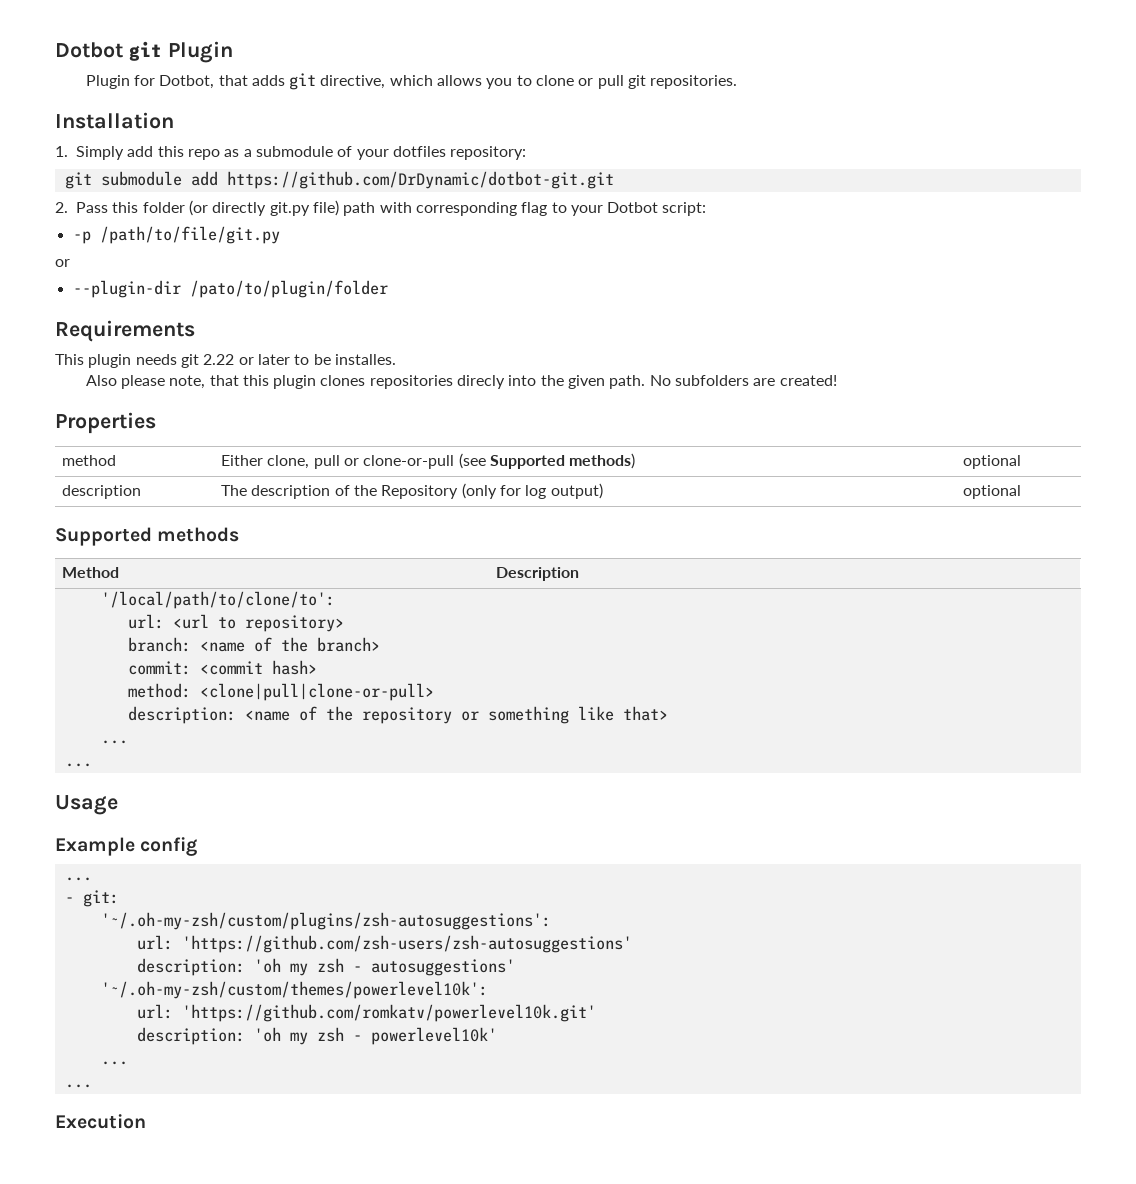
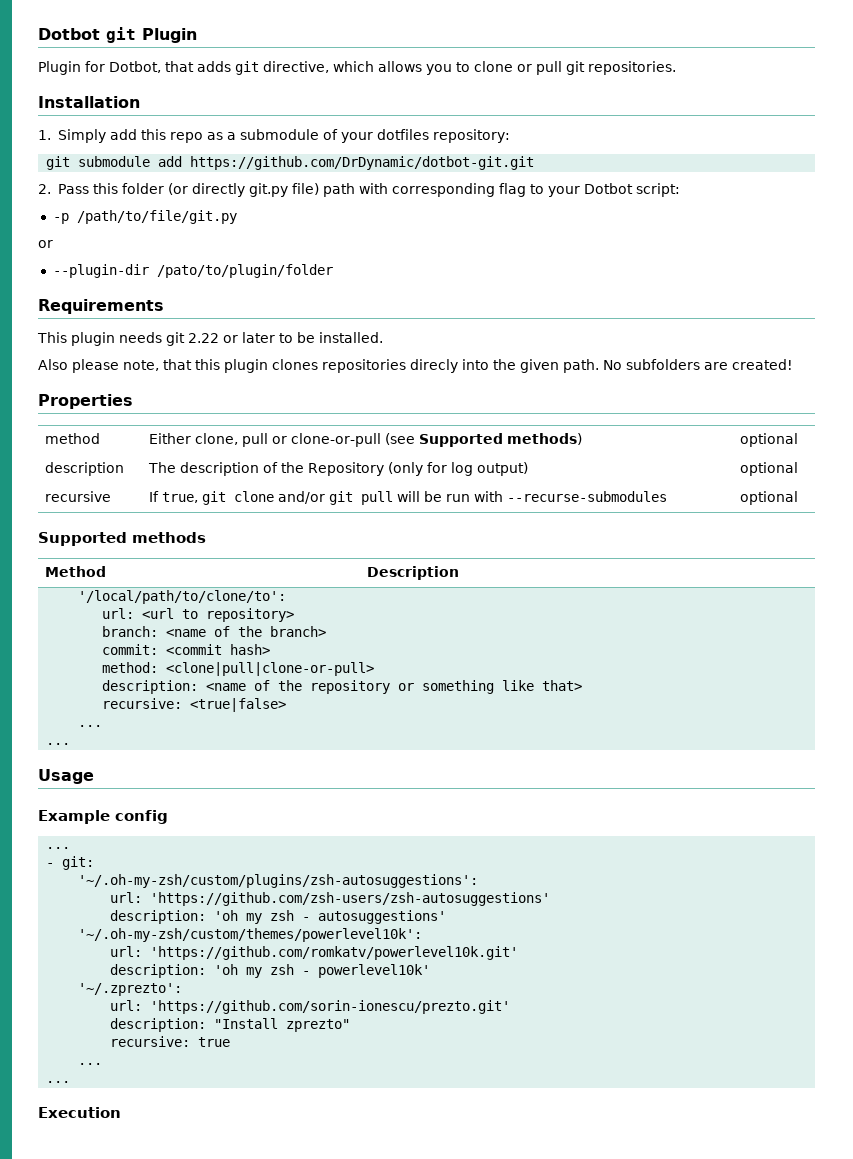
- This plugin needs git 2.22 or later to be installes.
+ This plugin needs git 2.22 or later to be installed.
+ recursive | If true, git clone and/or git pull will be run with --recurse-submodules | optional
+ recursive: <true|false>
+ '~/.zprezto':
+ url: 'https://github.com/sorin-ionescu/prezto.git'
+ description: "Install zprezto"
+ recursive: true

